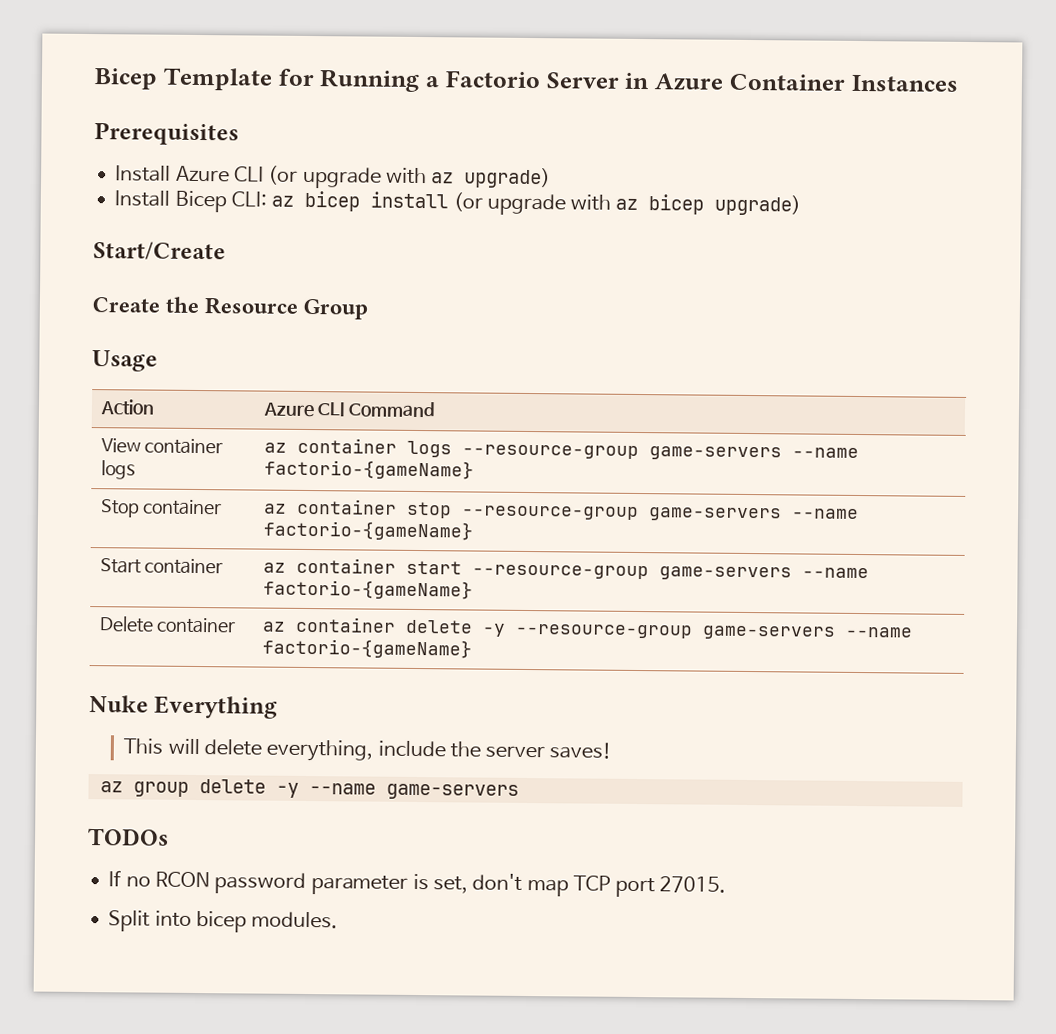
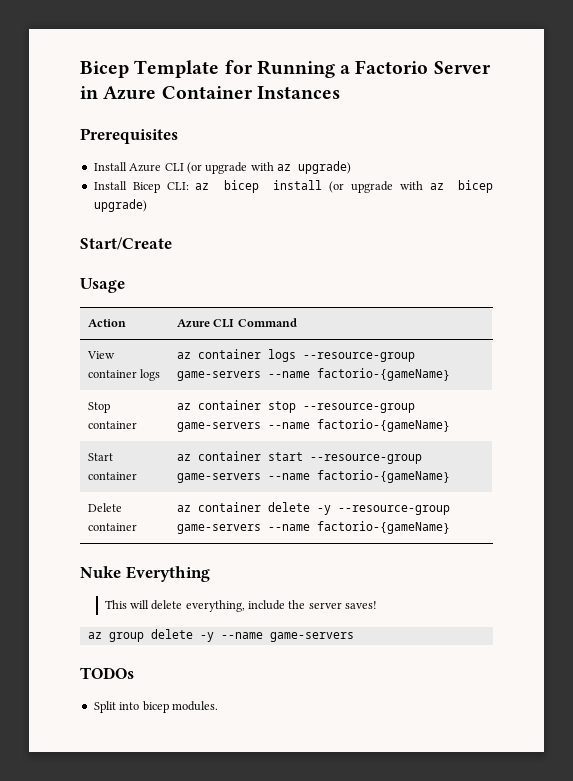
- Create the Resource Group
- If no RCON password parameter is set, don't map TCP port 27015.

